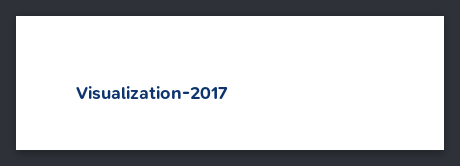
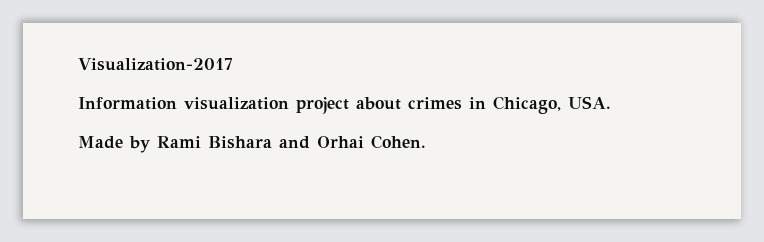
+ Information visualization project about crimes in Chicago, USA.
+ Made by Rami Bishara and Orhai Cohen.

